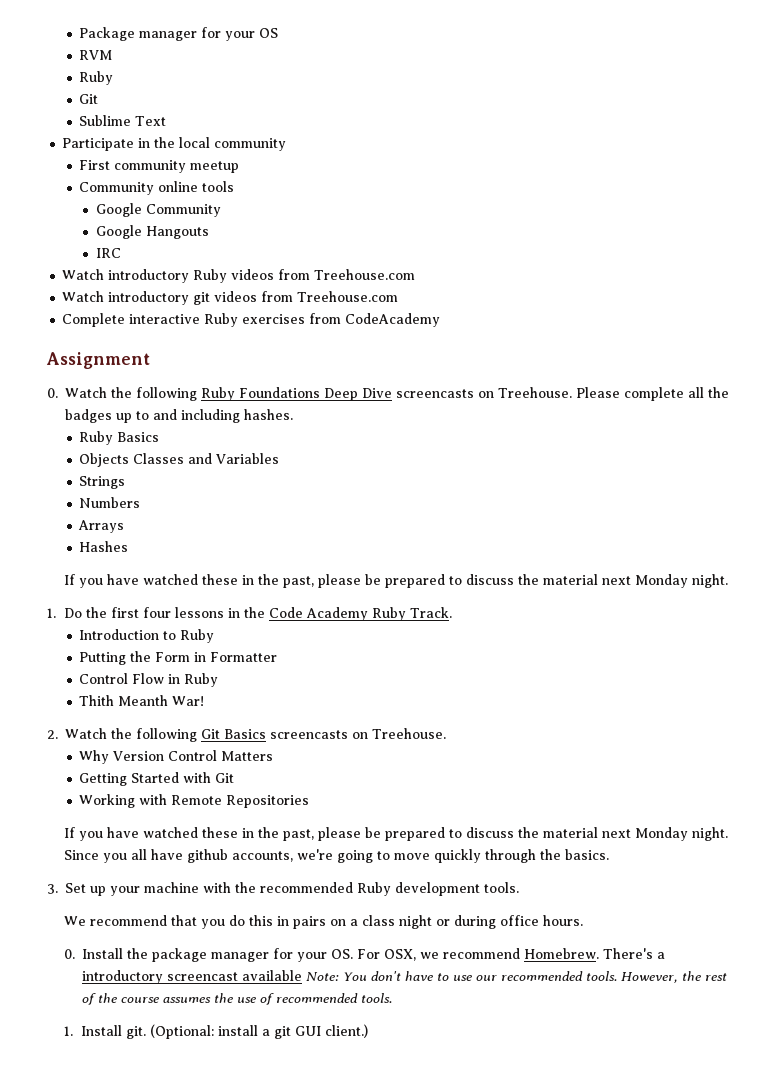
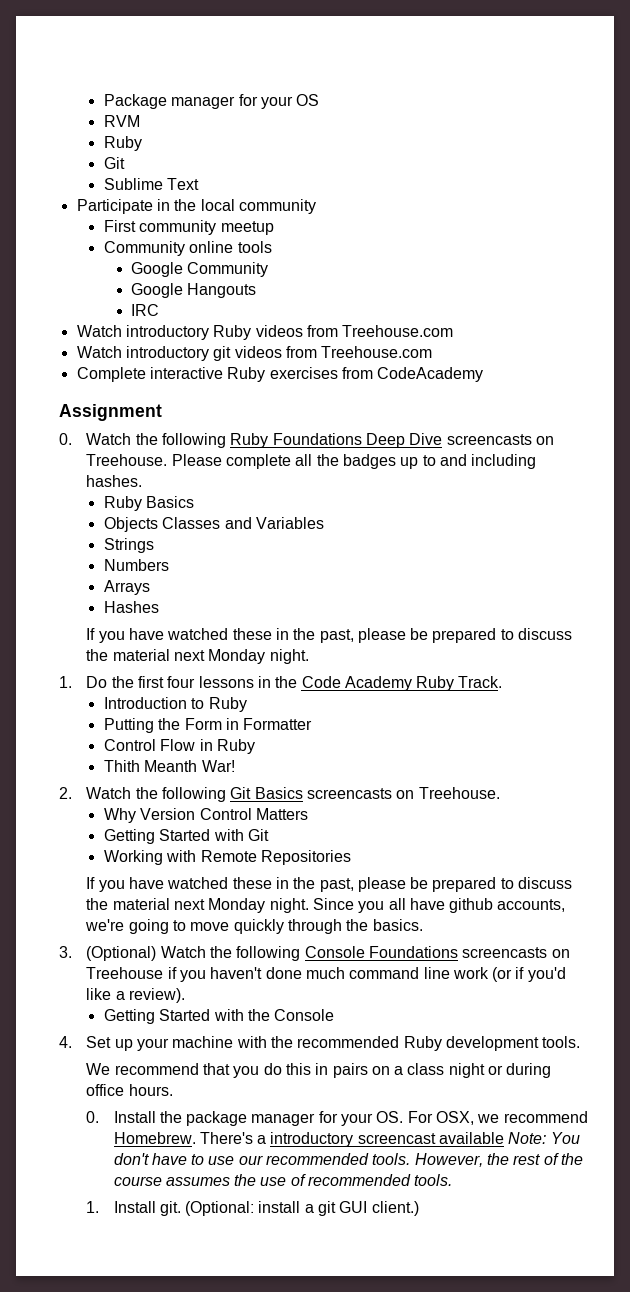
- 3. Set up your machine with the recommended Ruby development tools.
+ 3. (Optional) Watch the following Console Foundations screencasts on Treehouse if you haven't done much command line work (or if you'd like a review).
+ Getting Started with the Console
+ 4. Set up your machine with the recommended Ruby development tools.

